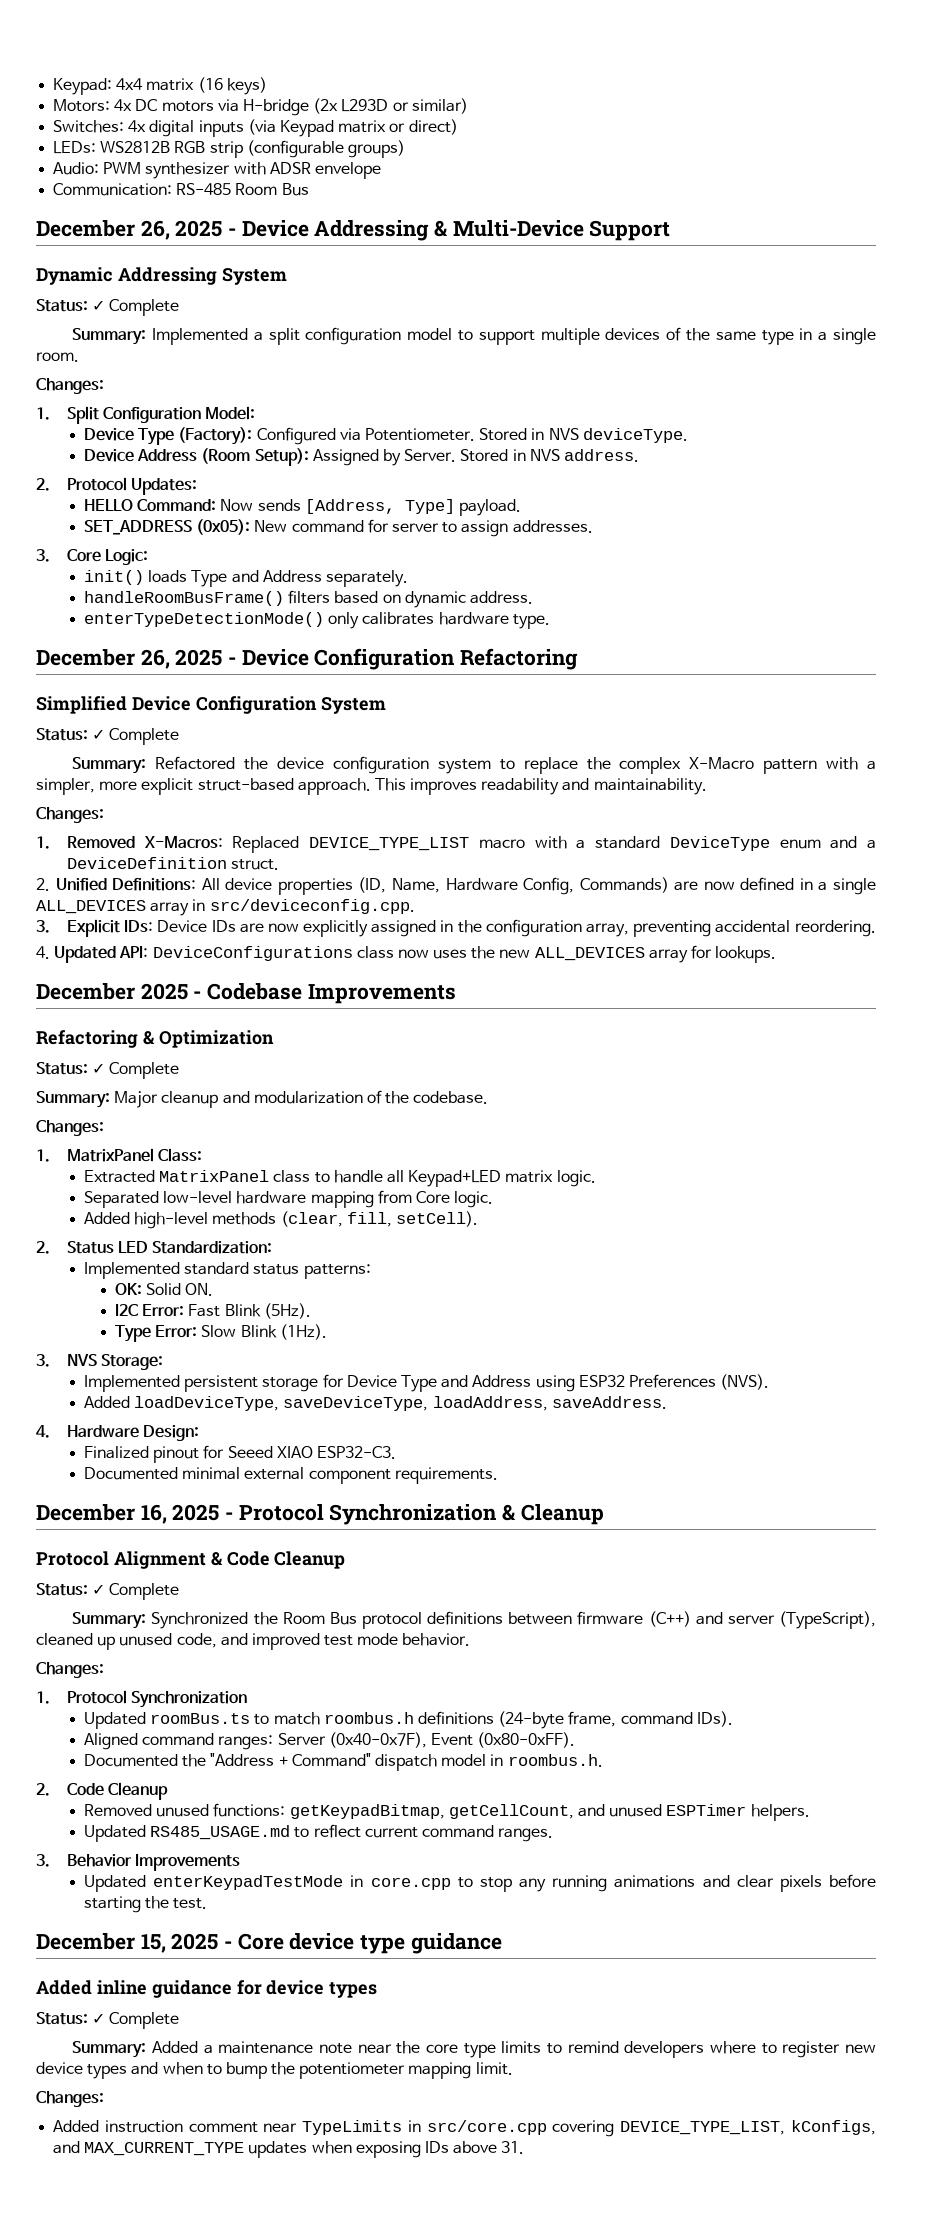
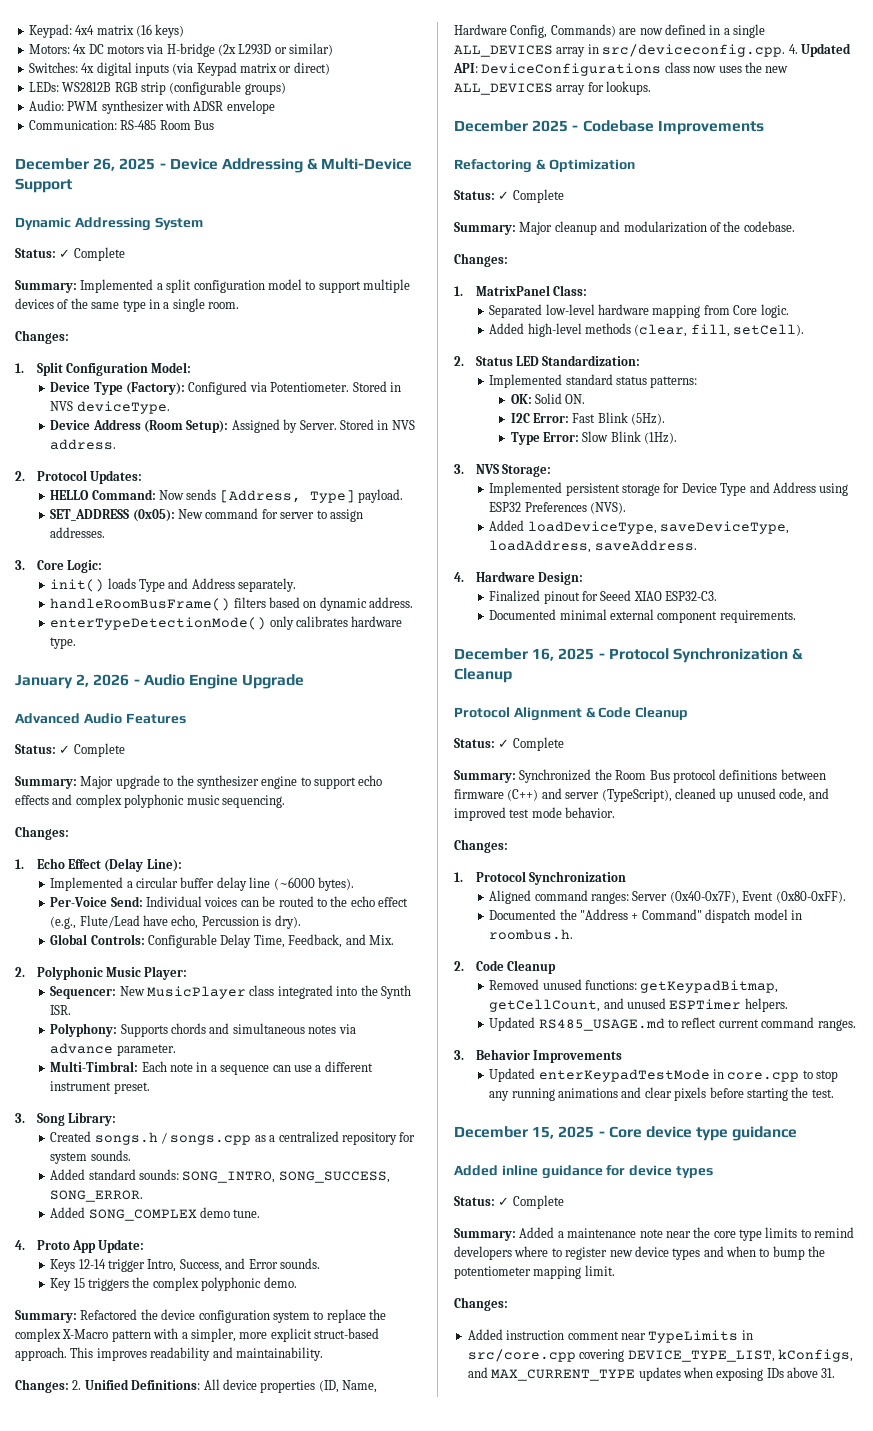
- December 26, 2025 - Device Configuration Refactoring
- Simplified Device Configuration System
+ January 2, 2026 - Audio Engine Upgrade
+ Advanced Audio Features
  Status: ✓ Complete
+ Summary: Major upgrade to the synthesizer engine to support echo effects and complex polyphonic music sequencing.
+ Changes:
+ 1. Echo Effect (Delay Line):
+ Implemented a circular buffer delay line (~6000 bytes).
+ Per-Voice Send: Individual voices can be routed to the echo effect (e.g., Flute/Lead have echo, Percussion is dry).
+ Global Controls: Configurable Delay Time, Feedback, and Mix.
+ 2. Polyphonic Music Player:
+ Sequencer: New MusicPlayer class integrated into the Synth ISR.
+ Polyphony: Supports chords and simultaneous notes via advance parameter.
+ Multi-Timbral: Each note in a sequence can use a different instrument preset.
+ 3. Song Library:
+ Created songs.h / songs.cpp as a centralized repository for system sounds.
+ Added standard sounds: SONG_INTRO, SONG_SUCCESS, SONG_ERROR.
+ Added SONG_COMPLEX demo tune.
+ 4. Proto App Update:
+ Keys 12-14 trigger Intro, Success, and Error sounds.
+ Key 15 triggers the complex polyphonic demo.
  This improves readability and maintainability.
- Changes:
- 1. Removed X-Macros: Replaced DEVICE_TYPE_LIST macro with a standard DeviceType enum and a DeviceDefinition struct.
- 2. Unified Definitions: All device properties (ID, Name, Hardware Config, Commands) are now defined in a single ALL_DEVICES array in src/deviceconfig.cpp.
- 3. Explicit IDs: Device IDs are now explicitly assigned in the configuration array, preventing accidental reordering.
- 4. Updated API: DeviceConfigurations class now uses the new ALL_DEVICES array for lookups.
+ Changes: 2. Unified Definitions: All device properties (ID, Name, Hardware Config, Commands) are now defined in a single ALL_DEVICES array in src/deviceconfig.cpp. 4. Updated API: DeviceConfigurations class now uses the new ALL_DEVICES array for lookups.
- Extracted MatrixPanel class to handle all Keypad+LED matrix logic.
- Updated roomBus.ts to match roombus.h definitions (24-byte frame, command IDs).

